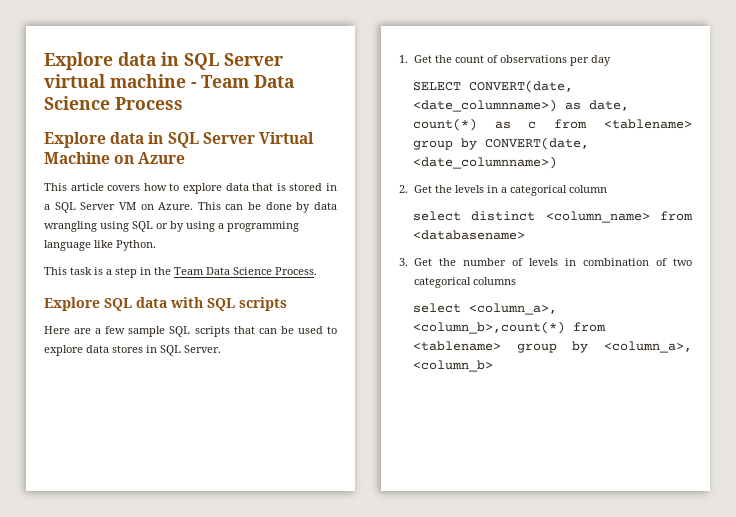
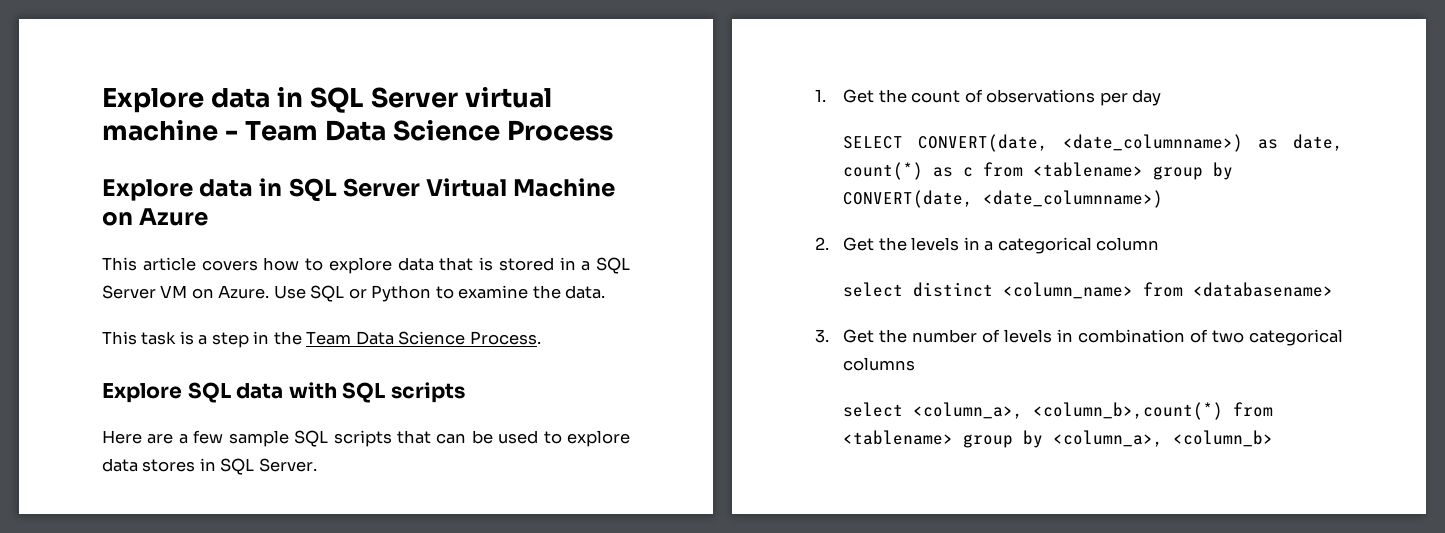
- This can be done by data wrangling using SQL or by using a programming language like Python.
+ Use SQL or Python to examine the data.

